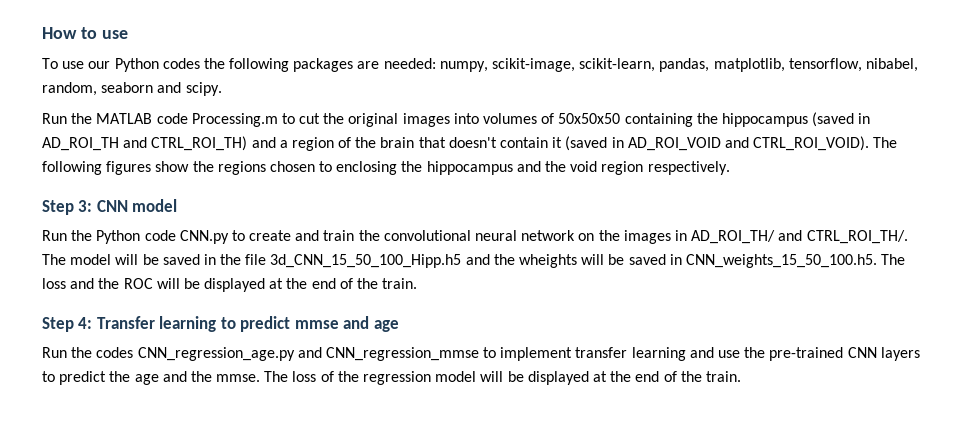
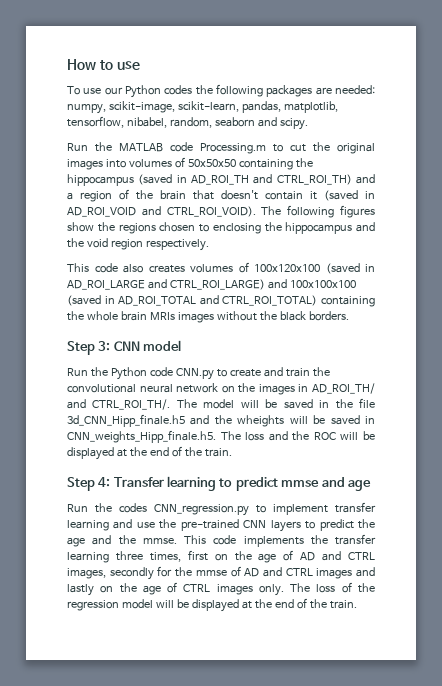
+ This code also creates volumes of 100x120x100 (saved in AD_ROI_LARGE and CTRL_ROI_LARGE) and 100x100x100 (saved in AD_ROI_TOTAL and CTRL_ROI_TOTAL) containing the whole brain MRIs images without the black borders.
- The model will be saved in the file 3d_CNN_15_50_100_Hipp.h5 and the wheights will be saved in CNN_weights_15_50_100.h5. The loss and the ROC will be displayed at the end of the train.
+ The model will be saved in the file 3d_CNN_Hipp_finale.h5 and the wheights will be saved in CNN_weights_Hipp_finale.h5. The loss and the ROC will be displayed at the end of the train.
- Run the codes CNN_regression_age.py and CNN_regression_mmse to implement transfer learning and use the pre-trained CNN layers to predict the age and the mmse.
+ Run the codes CNN_regression.py to implement transfer learning and use the pre-trained CNN layers to predict the age and the mmse.
+ This code implements the transfer learning three times, first on the age of AD and CTRL images, secondly for the mmse of AD and CTRL images and lastly on the age of CTRL images only.

